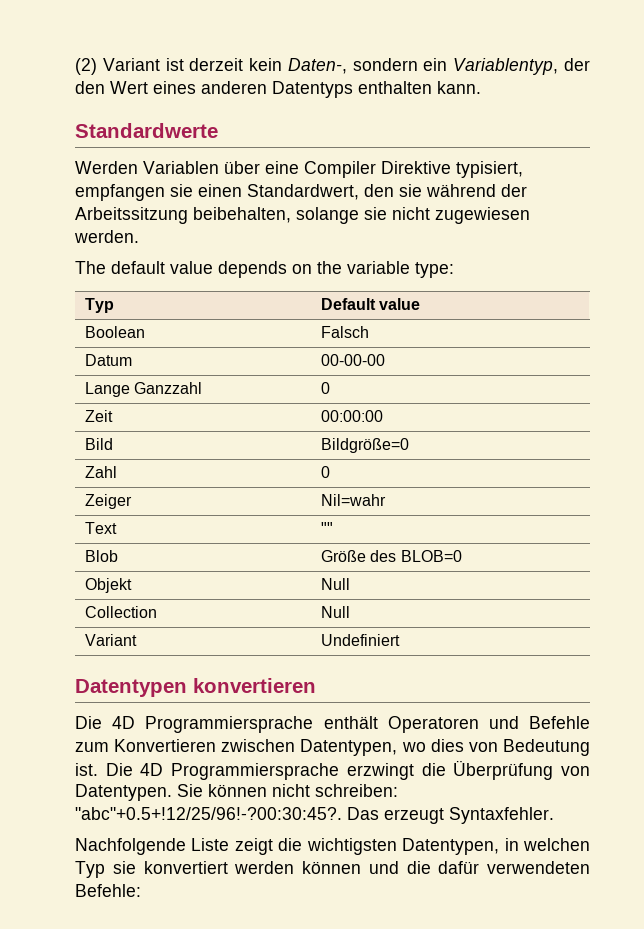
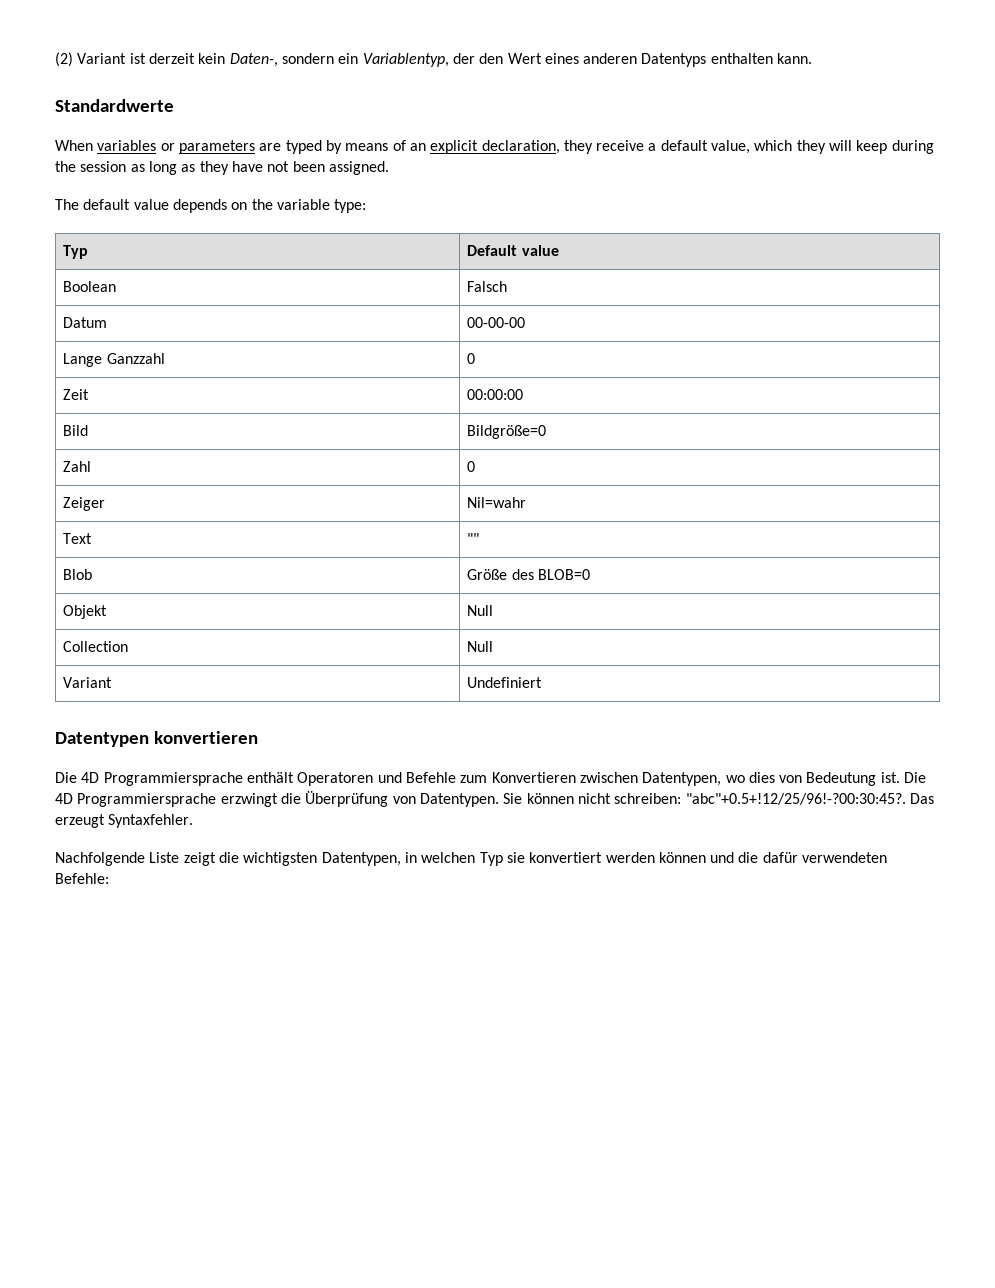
- Werden Variablen über eine Compiler Direktive typisiert, empfangen sie einen Standardwert, den sie während der Arbeitssitzung beibehalten, solange sie nicht zugewiesen werden.
+ When variables or parameters are typed by means of an explicit declaration, they receive a default value, which they will keep during the session as long as they have not been assigned.

